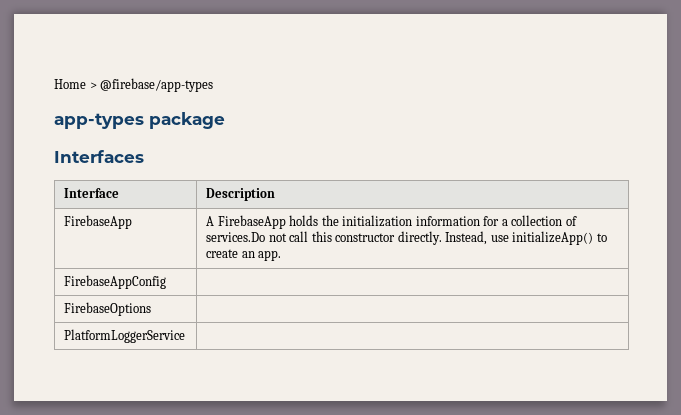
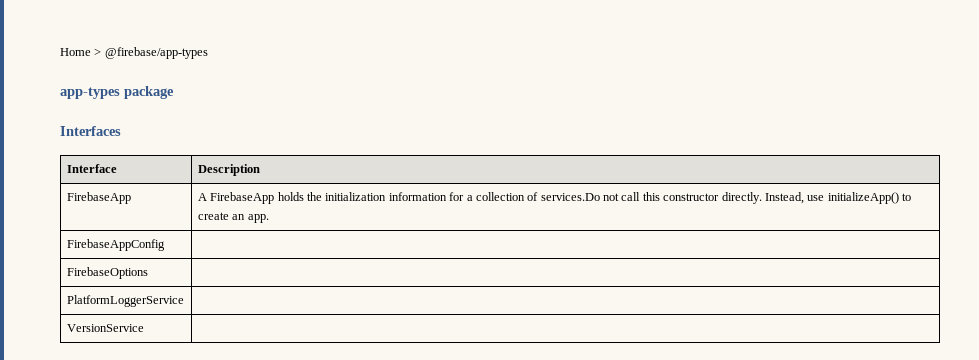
+ VersionService |

